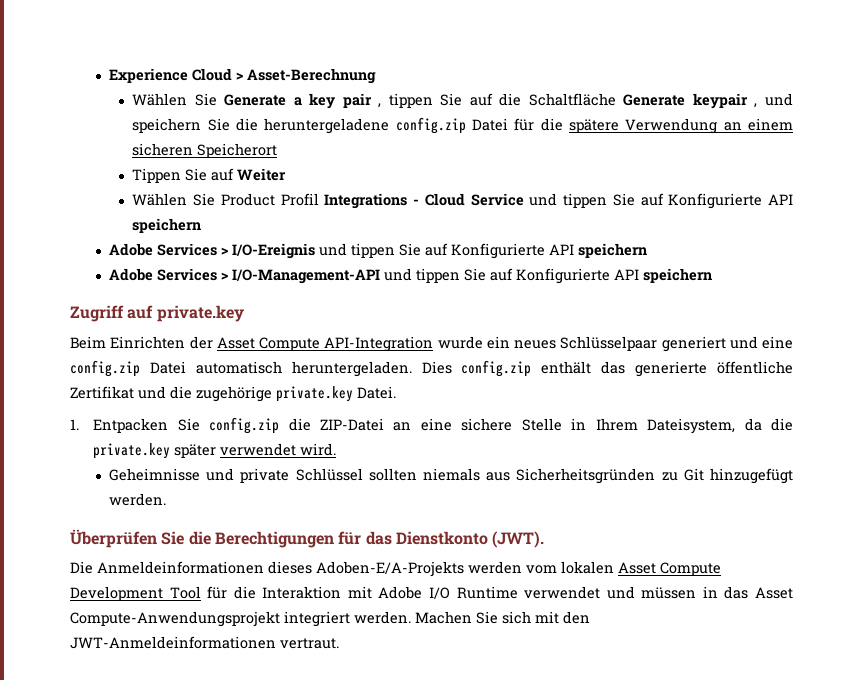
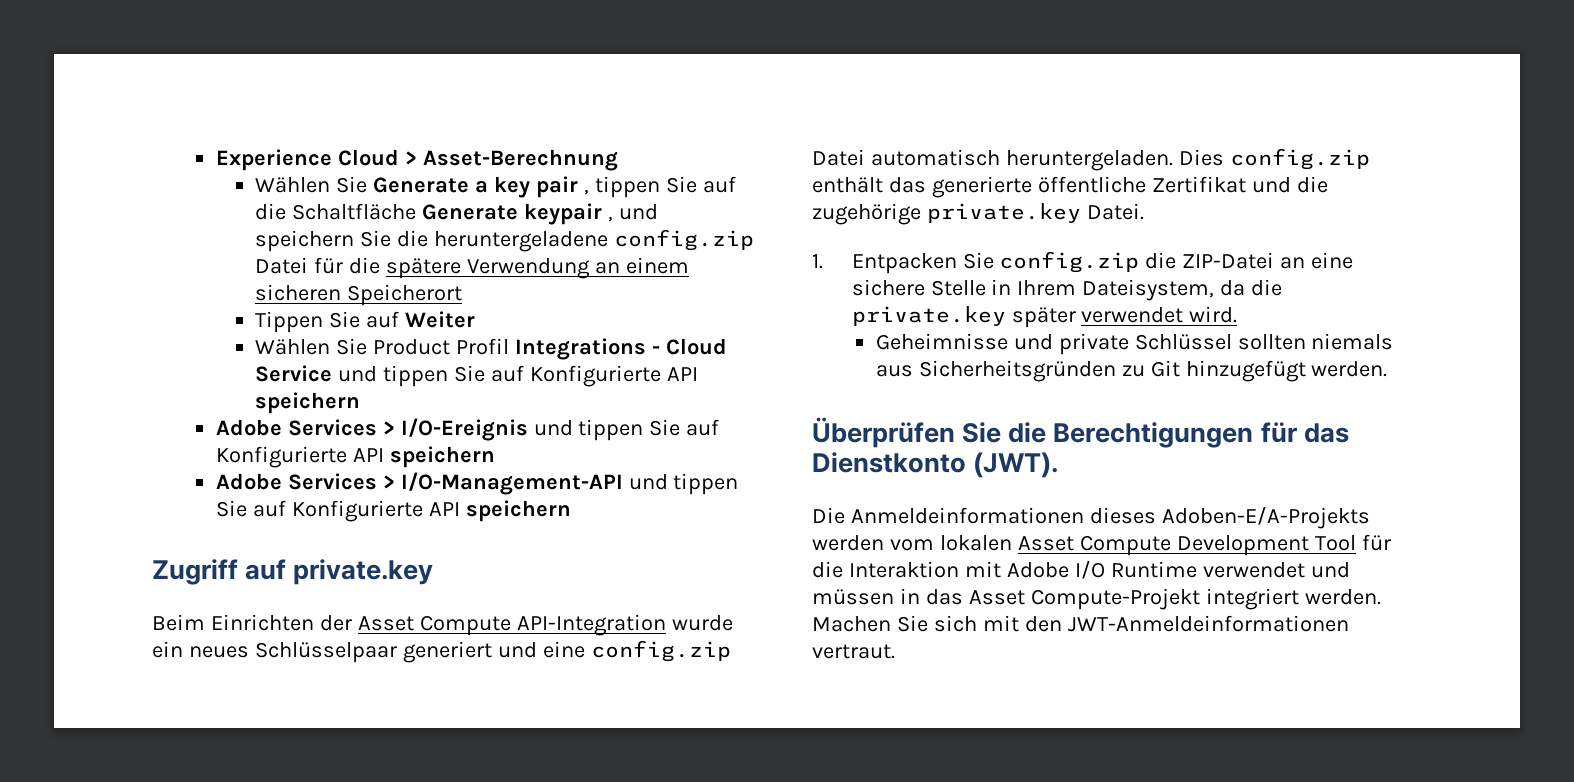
- Die Anmeldeinformationen dieses Adoben-E/A-Projekts werden vom lokalen Asset Compute Development Tool für die Interaktion mit Adobe I/O Runtime verwendet und müssen in das Asset Compute-Anwendungsprojekt integriert werden.
+ Die Anmeldeinformationen dieses Adoben-E/A-Projekts werden vom lokalen Asset Compute Development Tool für die Interaktion mit Adobe I/O Runtime verwendet und müssen in das Asset Compute-Projekt integriert werden.

